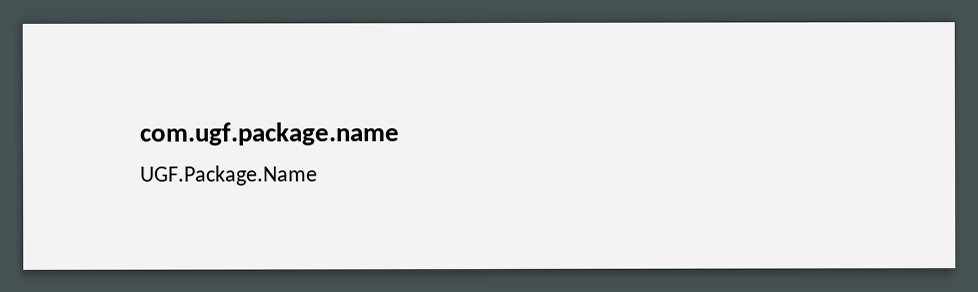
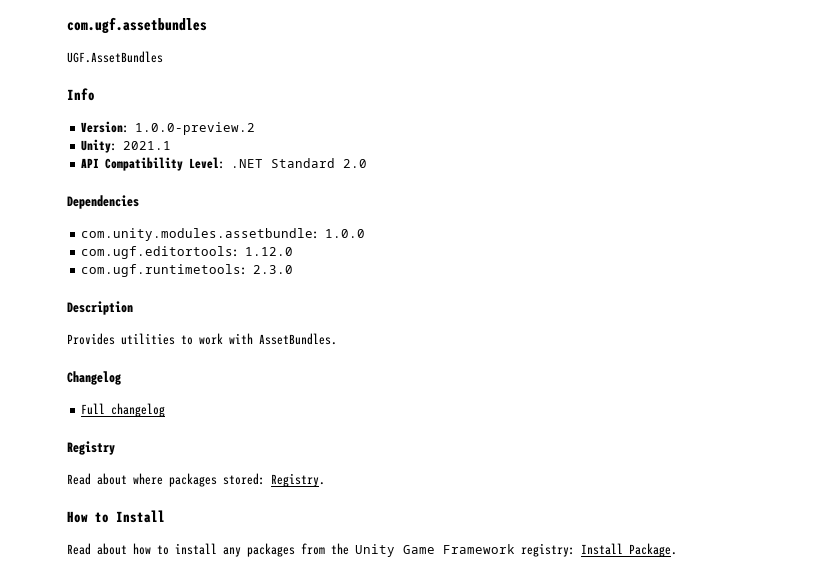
- com.ugf.package.name
- UGF.Package.Name
+ com.ugf.assetbundles
+ UGF.AssetBundles
+ Info
+ Version: 1.0.0-preview.2
+ Unity: 2021.1
+ API Compatibility Level: .NET Standard 2.0
+ Dependencies
+ com.unity.modules.assetbundle: 1.0.0
+ com.ugf.editortools: 1.12.0
+ com.ugf.runtimetools: 2.3.0
+ Description
+ Provides utilities to work with AssetBundles.
+ Changelog
+ Full changelog
+ Registry
+ Read about where packages stored: Registry.
+ How to Install
+ Read about how to install any packages from the Unity Game Framework registry: Install Package.

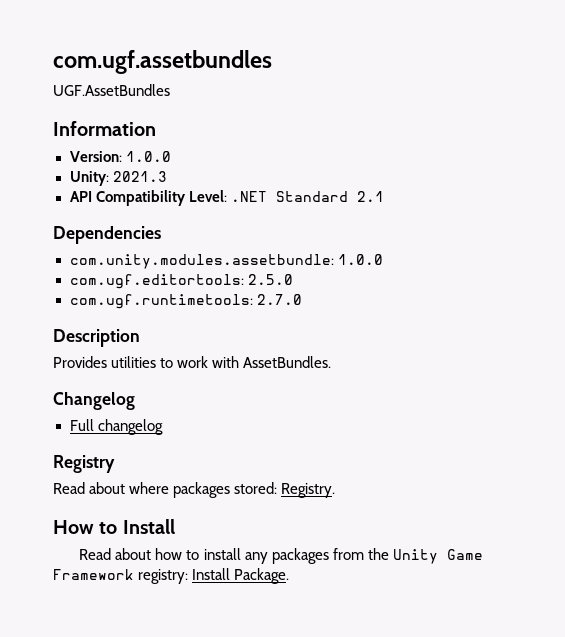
- Info
+ Information
- Version: 1.0.0-preview.2
+ Version: 1.0.0
- Unity: 2021.1
+ Unity: 2021.3
- API Compatibility Level: .NET Standard 2.0
+ API Compatibility Level: .NET Standard 2.1
- com.ugf.editortools: 1.12.0
+ com.ugf.editortools: 2.5.0
- com.ugf.runtimetools: 2.3.0
+ com.ugf.runtimetools: 2.7.0

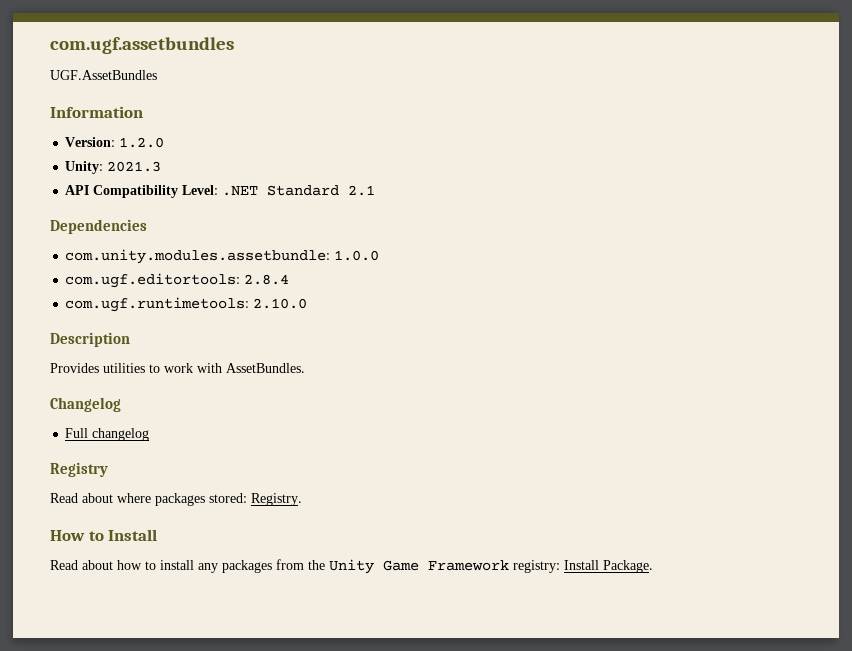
- Version: 1.0.0
+ Version: 1.2.0
- com.ugf.editortools: 2.5.0
+ com.ugf.editortools: 2.8.4
- com.ugf.runtimetools: 2.7.0
+ com.ugf.runtimetools: 2.10.0

